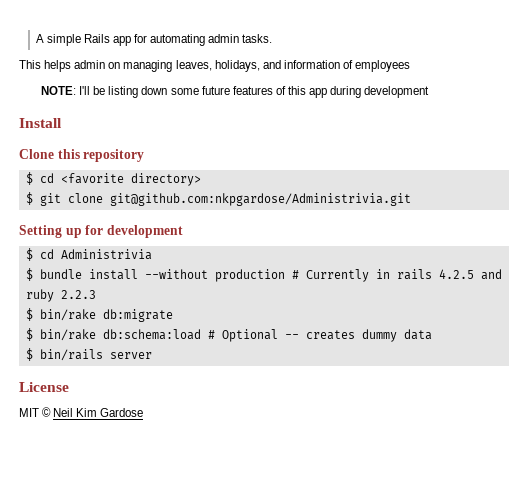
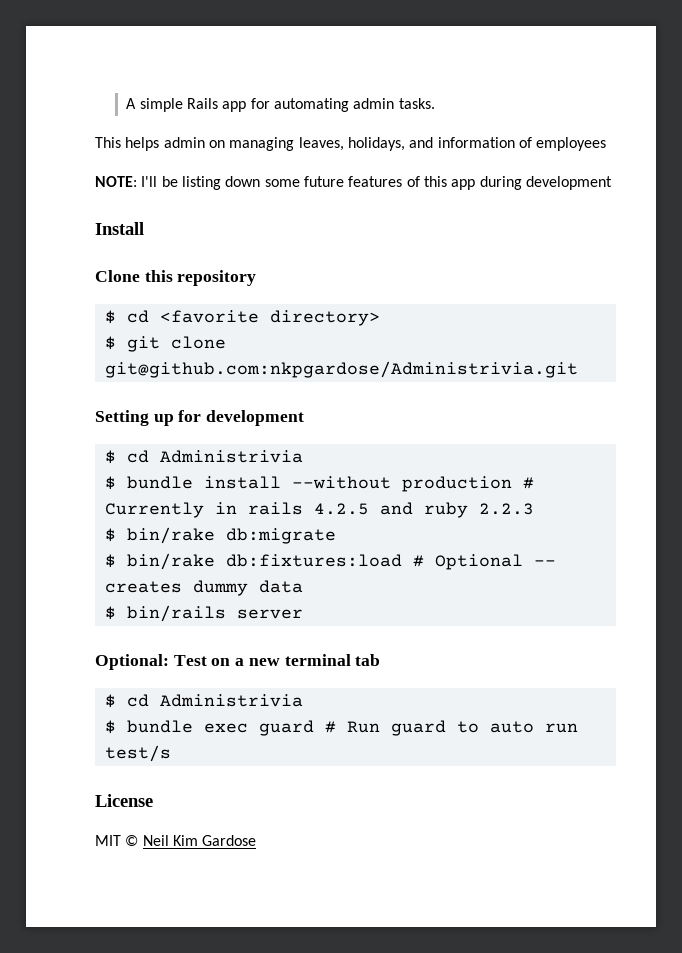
- $ bin/rake db:schema:load # Optional -- creates dummy data
+ $ bin/rake db:fixtures:load # Optional -- creates dummy data
+ Optional: Test on a new terminal tab
+ $ cd Administrivia
+ $ bundle exec guard # Run guard to auto run test/s

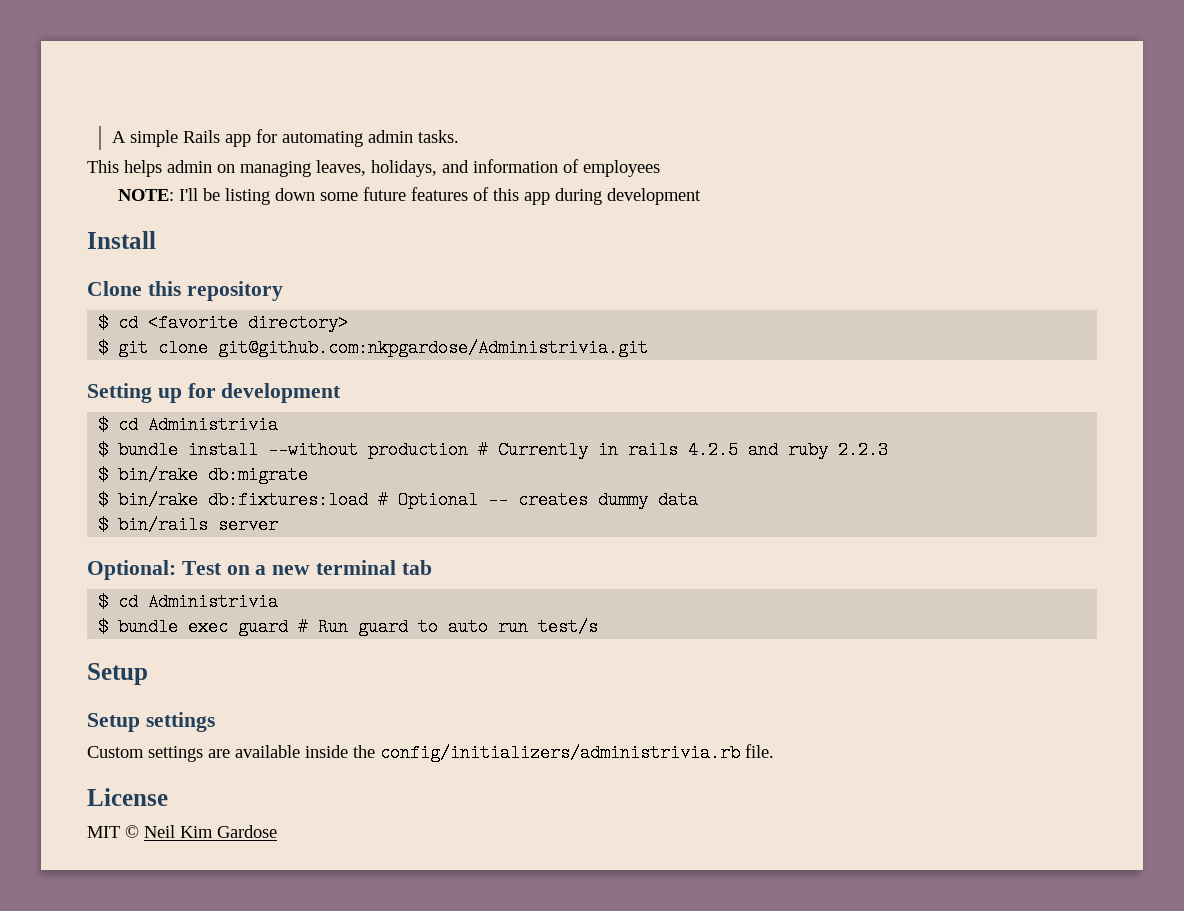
  $ bundle exec guard # Run guard to auto run test/s
+ Setup
+ Setup settings
+ Custom settings are available inside the config/initializers/administrivia.rb file.

